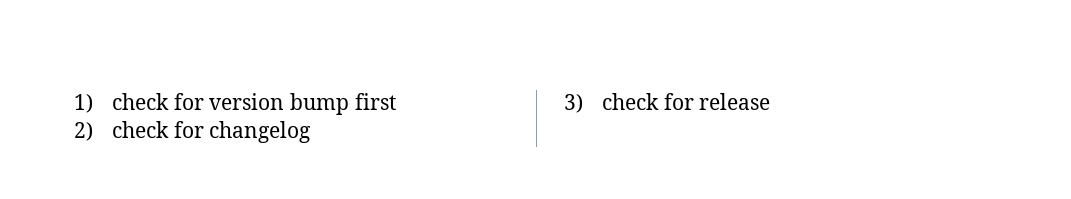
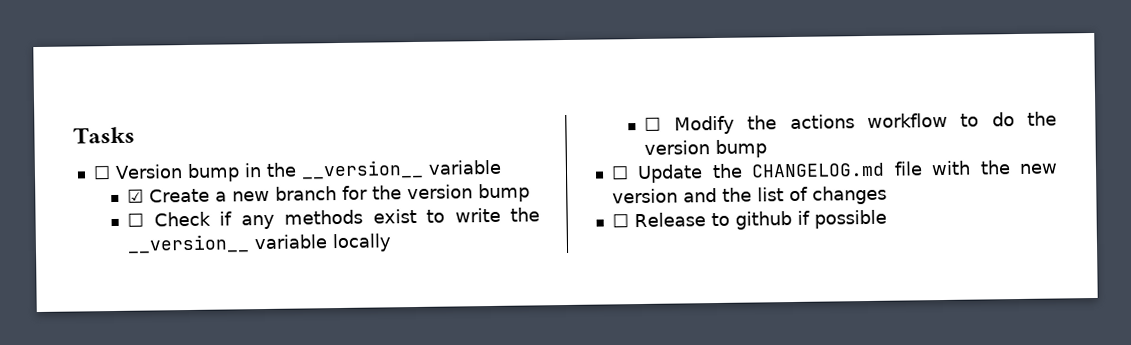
- 1) check for version bump first
- 2) check for changelog
- 3) check for release
+ Tasks
+ ☐ Version bump in the __version__ variable
+ ☑ Create a new branch for the version bump
+ ☐ Check if any methods exist to write the __version__ variable locally
+ ☐ Modify the actions workflow to do the version bump
+ ☐ Update the CHANGELOG.md file with the new version and the list of changes
+ ☐ Release to github if possible

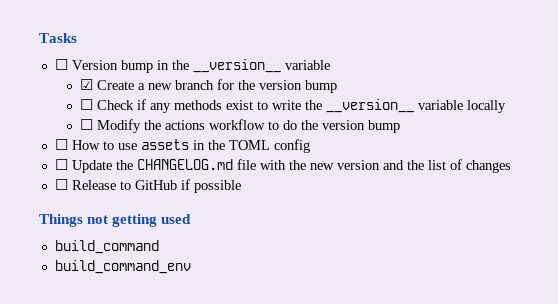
+ ☐ How to use assets in the TOML config
- ☐ Release to github if possible
+ ☐ Release to GitHub if possible
+ Things not getting used
+ build_command
+ build_command_env

